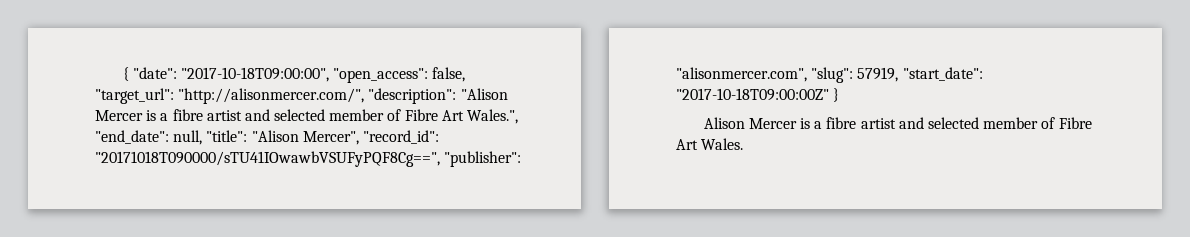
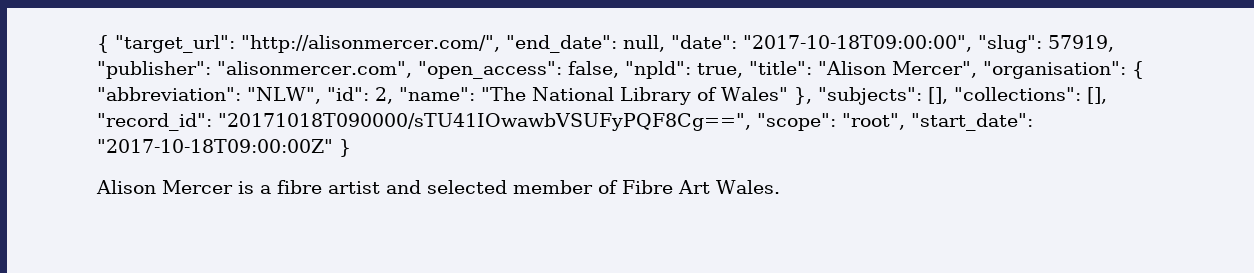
- { "date": "2017-10-18T09:00:00", "open_access": false, "target_url": "http://alisonmercer.com/", "description": "Alison Mercer is a fibre artist and selected member of Fibre Art Wales.", "end_date": null, "title": "Alison Mercer", "record_id": "20171018T090000/sTU41IOwawbVSUFyPQF8Cg==", "publisher": "alisonmercer.com", "slug": 57919, "start_date": "2017-10-18T09:00:00Z" }
+ { "target_url": "http://alisonmercer.com/", "end_date": null, "date": "2017-10-18T09:00:00", "slug": 57919, "publisher": "alisonmercer.com", "open_access": false, "npld": true, "title": "Alison Mercer", "organisation": { "abbreviation": "NLW", "id": 2, "name": "The National Library of Wales" }, "subjects": [], "collections": [], "record_id": "20171018T090000/sTU41IOwawbVSUFyPQF8Cg==", "scope": "root", "start_date": "2017-10-18T09:00:00Z" }

